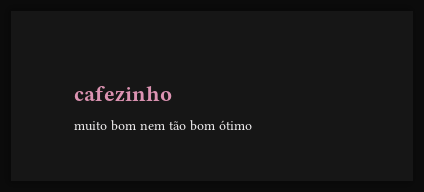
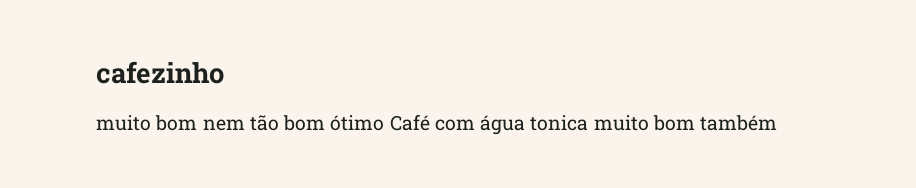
- muito bom nem tão bom ótimo
+ muito bom nem tão bom ótimo Café com água tonica muito bom também

